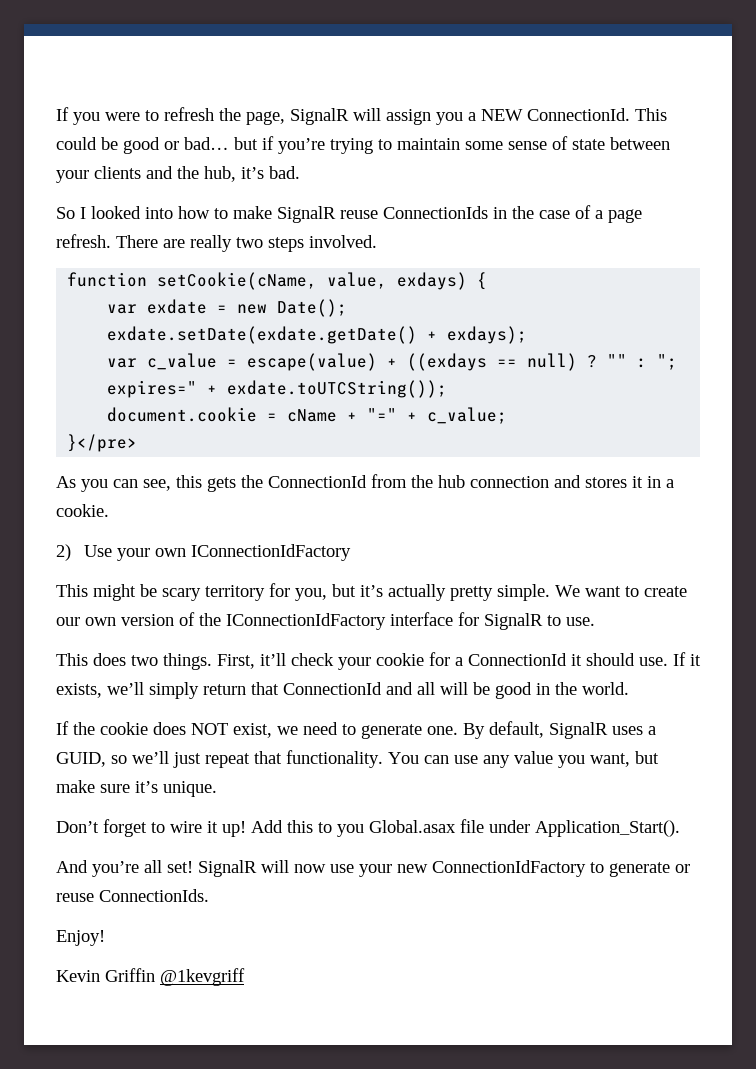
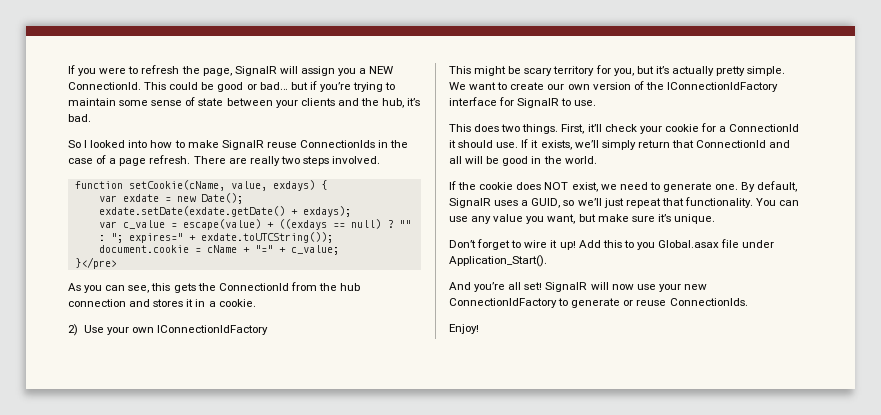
- Kevin Griffin @1kevgriff

